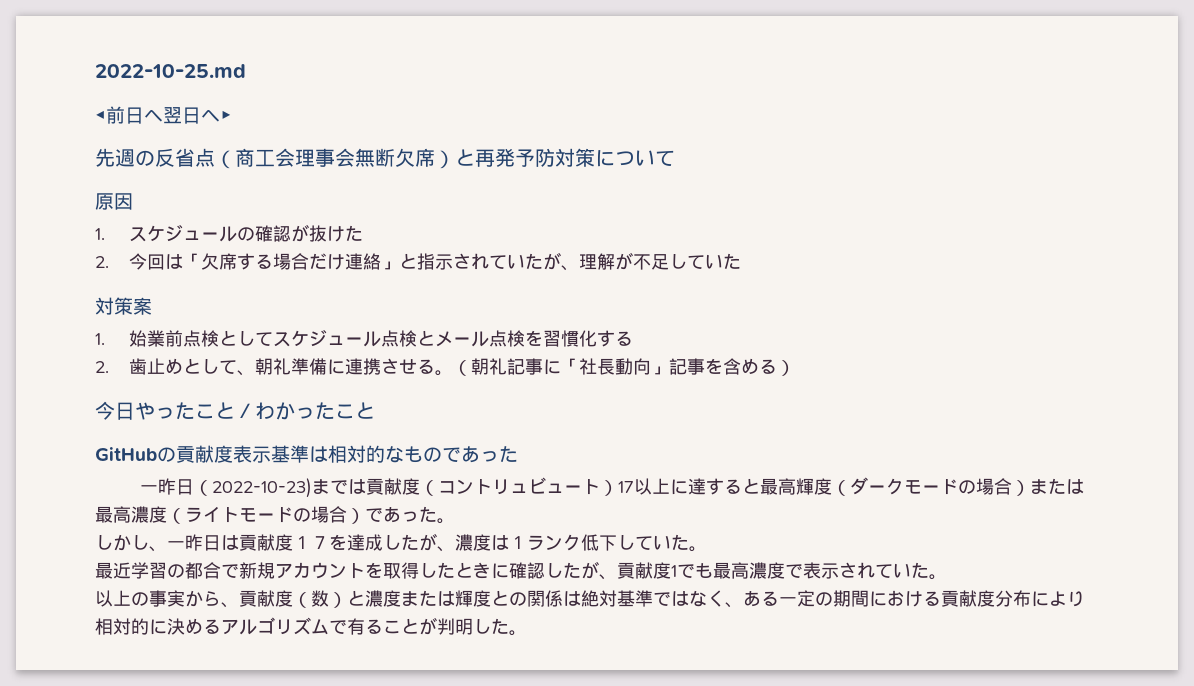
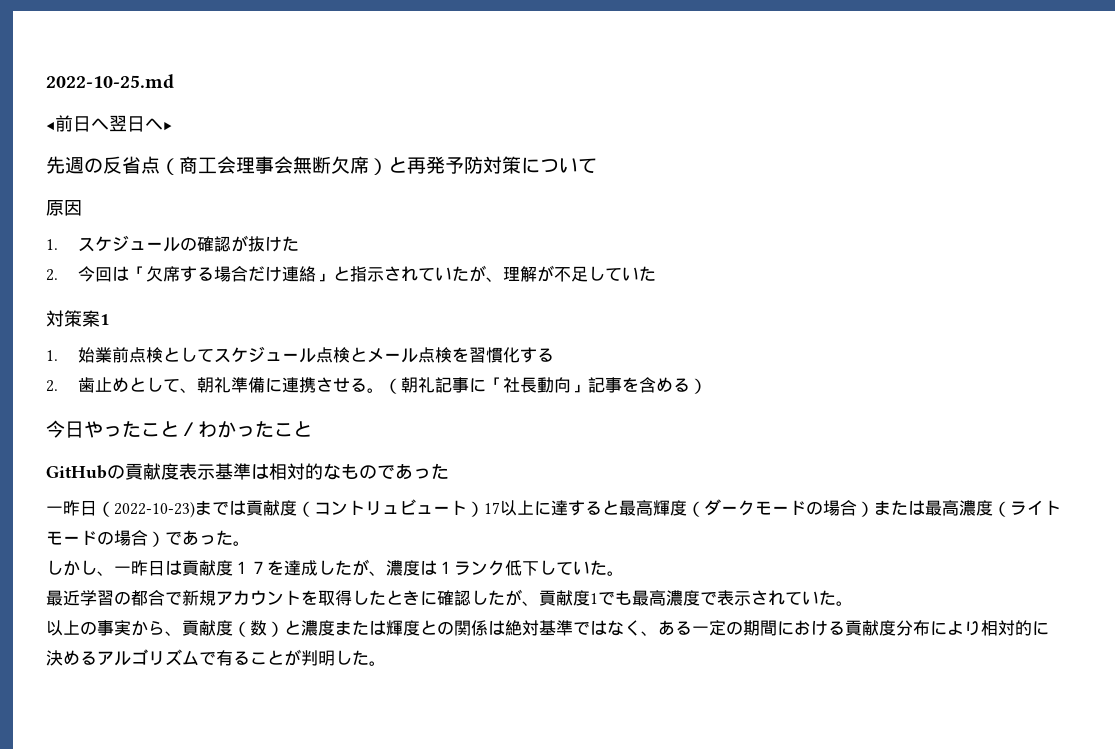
- 対策案
+ 対策案1

